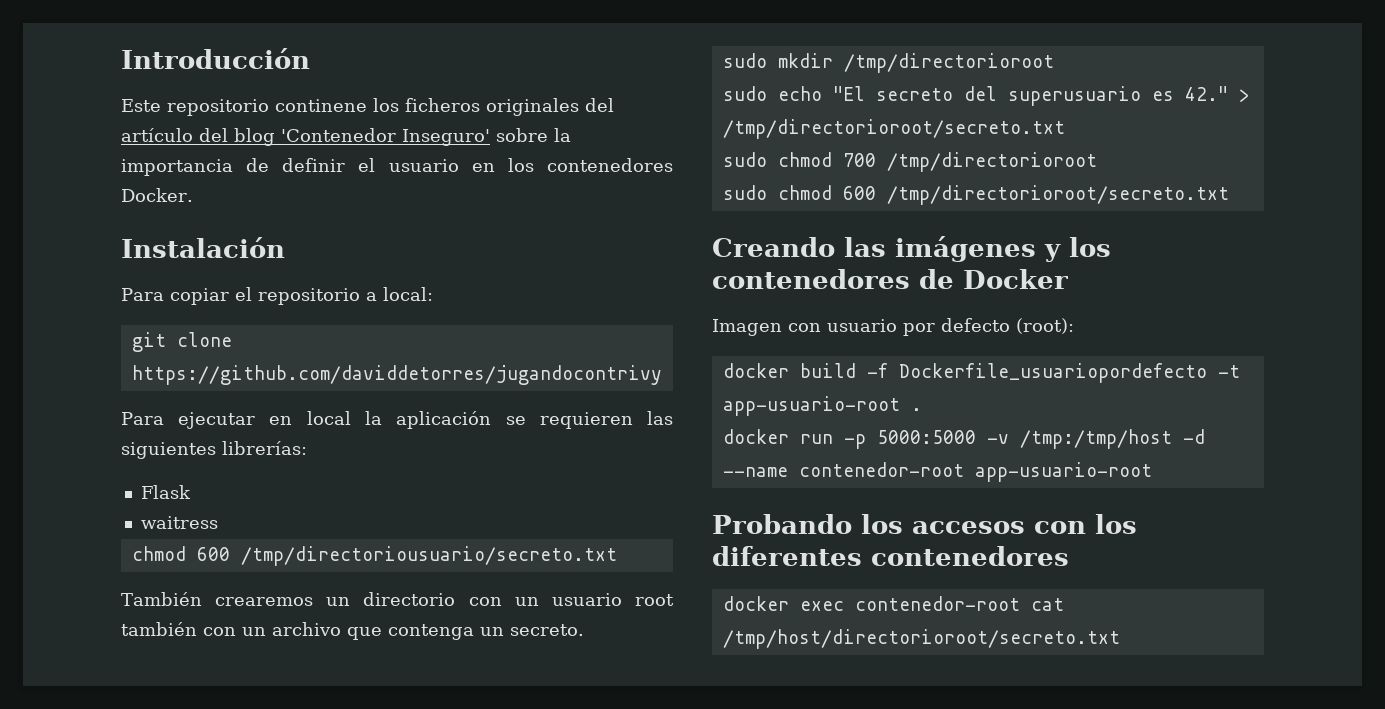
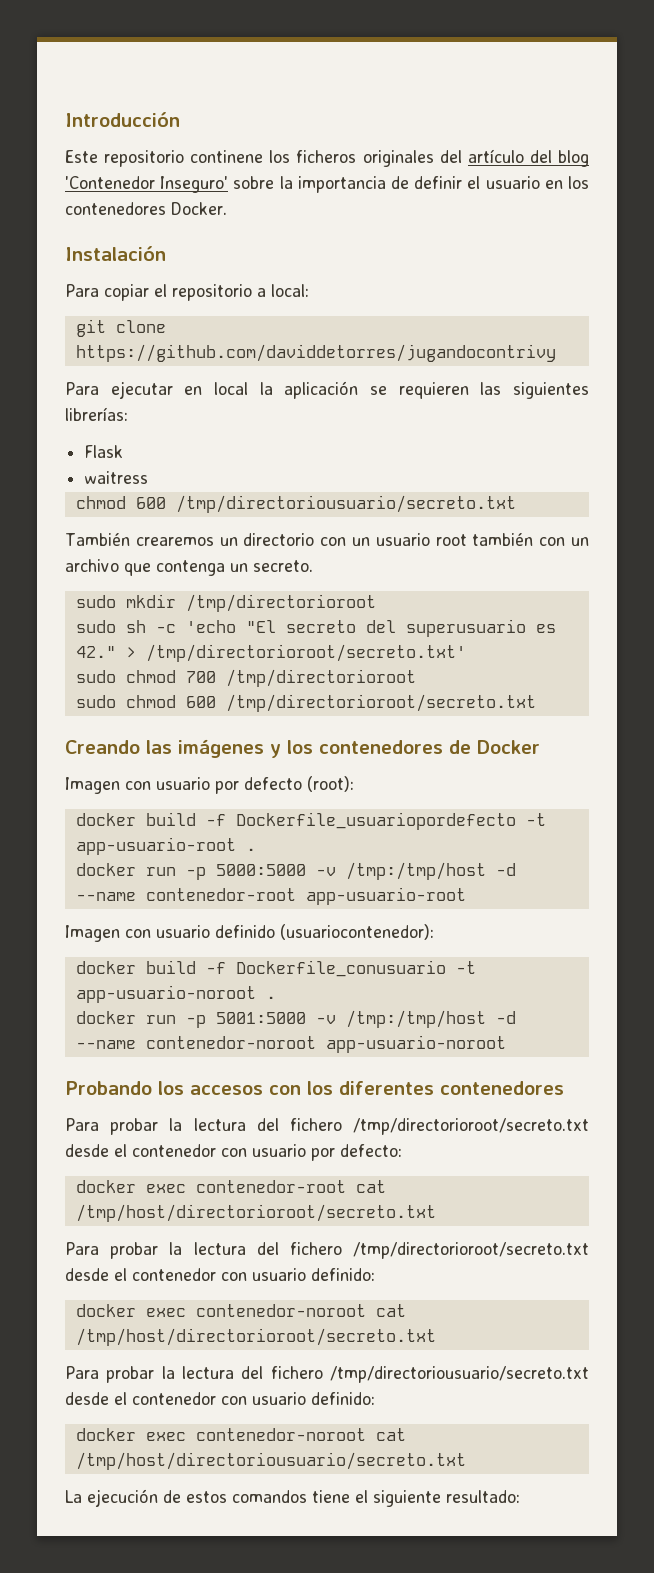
- sudo echo "El secreto del superusuario es 42." > /tmp/directorioroot/secreto.txt
+ sudo sh -c 'echo "El secreto del superusuario es 42." > /tmp/directorioroot/secreto.txt'
+ Imagen con usuario definido (usuariocontenedor):
+ docker build -f Dockerfile_conusuario -t app-usuario-noroot .
+ docker run -p 5001:5000 -v /tmp:/tmp/host -d --name contenedor-noroot app-usuario-noroot
+ Para probar la lectura del fichero /tmp/directorioroot/secreto.txt desde el contenedor con usuario por defecto:
+ Para probar la lectura del fichero /tmp/directorioroot/secreto.txt desde el contenedor con usuario definido:
+ docker exec contenedor-noroot cat /tmp/host/directorioroot/secreto.txt
+ Para probar la lectura del fichero /tmp/directoriousuario/secreto.txt desde el contenedor con usuario definido:
+ docker exec contenedor-noroot cat /tmp/host/directoriousuario/secreto.txt
+ La ejecución de estos comandos tiene el siguiente resultado:

